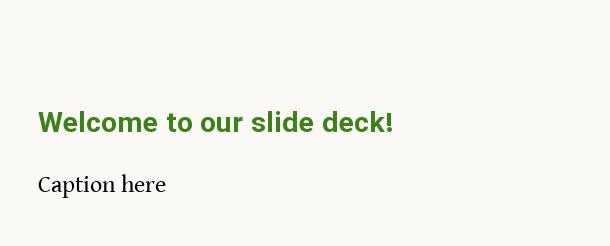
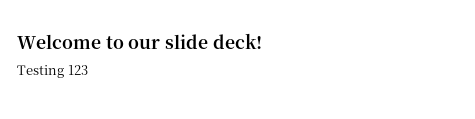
- Caption here
+ Testing 123

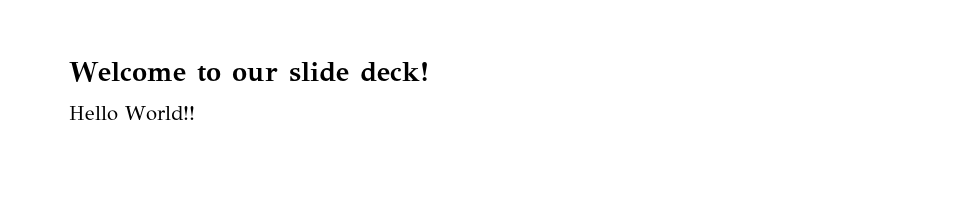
- Testing 123
+ Hello World!!

